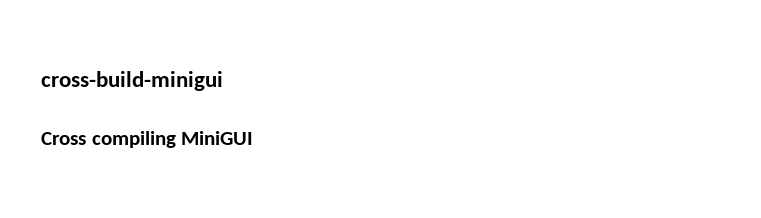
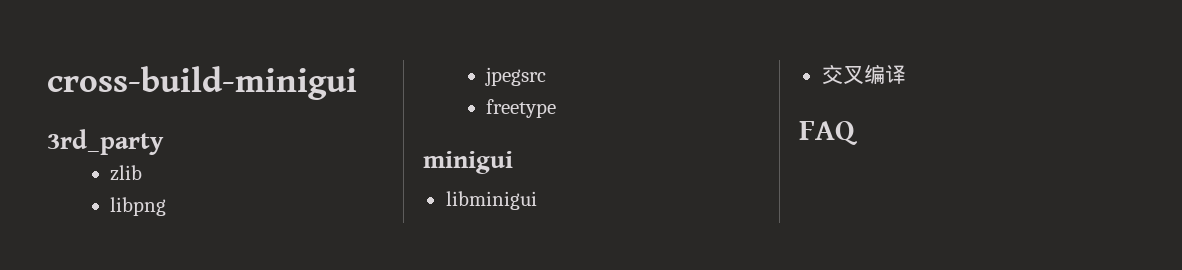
- Cross compiling MiniGUI
+ 3rd_party
+ zlib
+ libpng
+ jpegsrc
+ freetype
+ minigui
+ libminigui
+ 交叉编译
+ FAQ

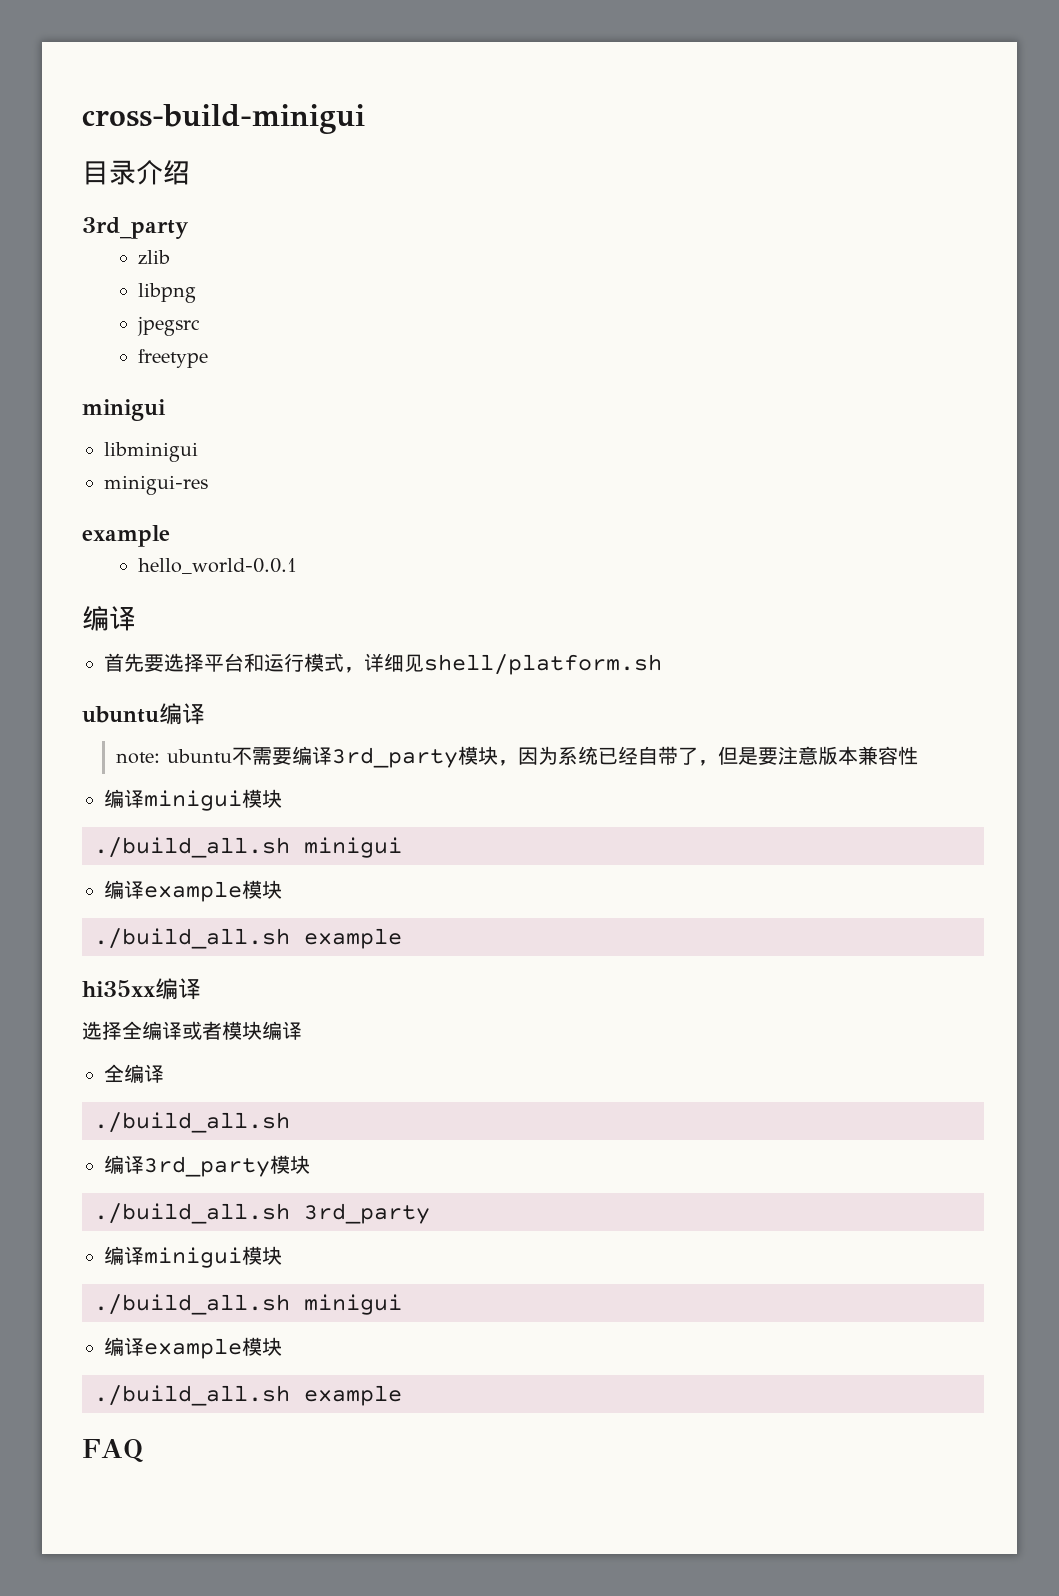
+ 目录介绍
- 交叉编译
+ minigui-res
+ example
+ hello_world-0.0.1
+ 编译
+ 首先要选择平台和运行模式，详细见shell/platform.sh
+ ubuntu编译
+ note: ubuntu不需要编译3rd_party模块，因为系统已经自带了，但是要注意版本兼容性
+ 编译minigui模块
+ ./build_all.sh minigui
+ 编译example模块
+ ./build_all.sh example
+ hi35xx编译
+ 选择全编译或者模块编译
+ 全编译
+ ./build_all.sh
+ 编译3rd_party模块
+ ./build_all.sh 3rd_party
+ 编译minigui模块
+ ./build_all.sh minigui
+ 编译example模块
+ ./build_all.sh example

